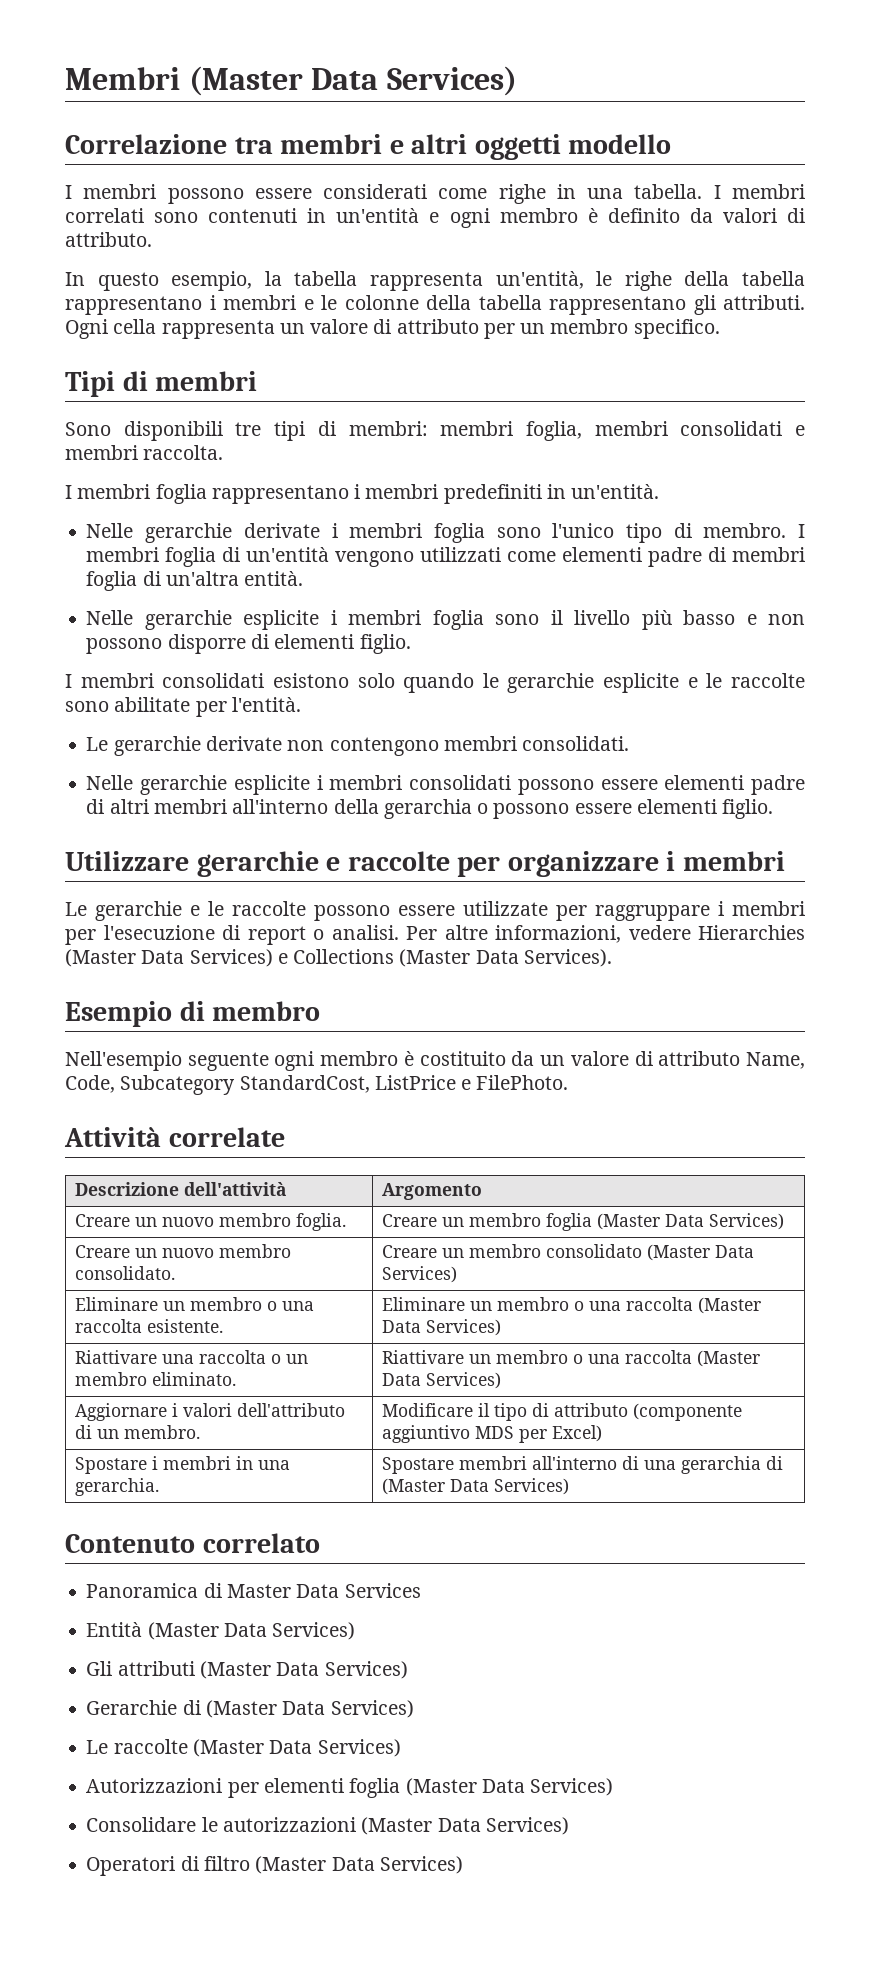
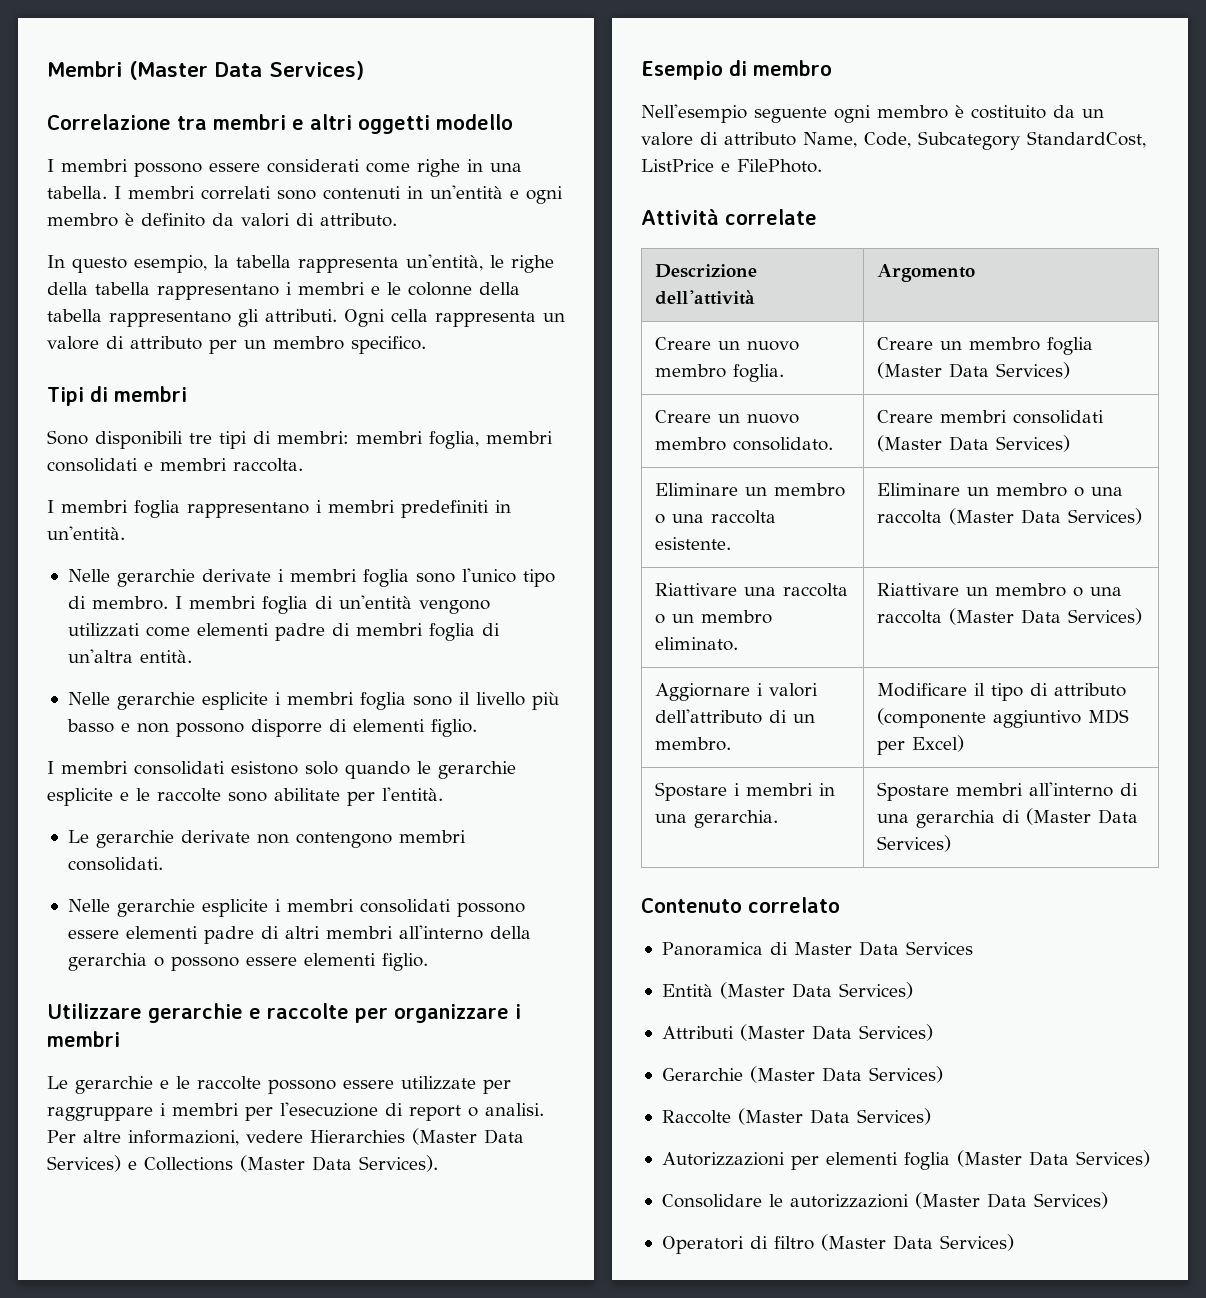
- Creare un nuovo membro consolidato. | Creare un membro consolidato (Master Data Services)
+ Creare un nuovo membro consolidato. | Creare membri consolidati (Master Data Services)
- Gli attributi (Master Data Services)
+ Attributi (Master Data Services)
- Gerarchie di (Master Data Services)
- Le raccolte (Master Data Services)
+ Gerarchie (Master Data Services)
+ Raccolte (Master Data Services)

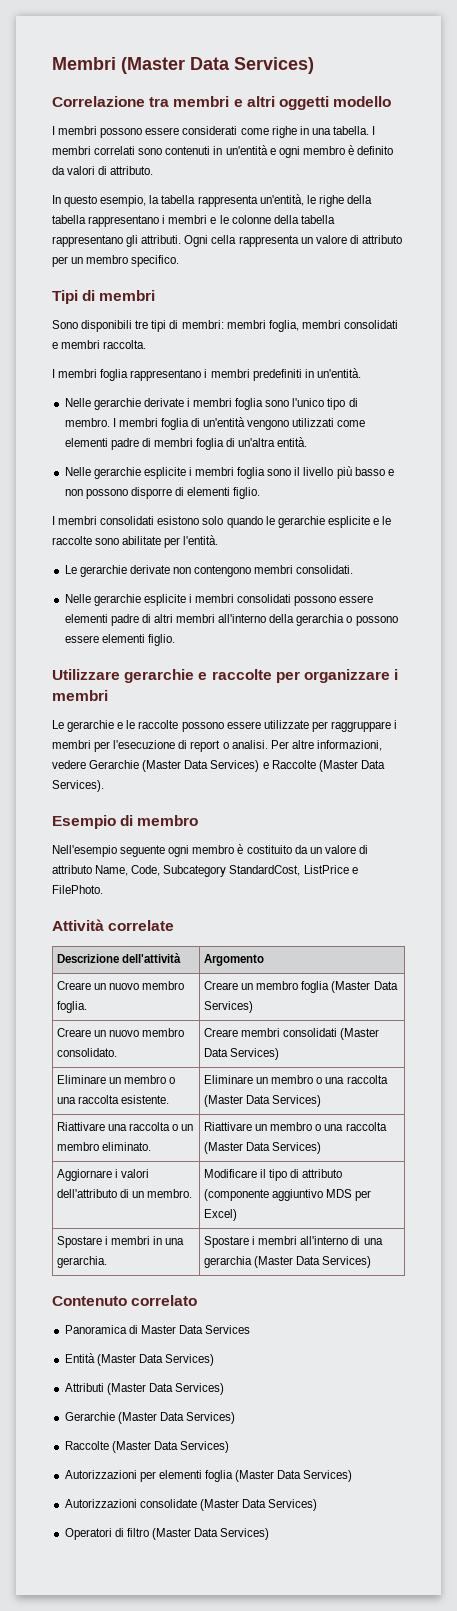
- Per altre informazioni, vedere Hierarchies (Master Data Services) e Collections (Master Data Services).
+ Per altre informazioni, vedere Gerarchie (Master Data Services) e Raccolte (Master Data Services).
- Spostare i membri in una gerarchia. | Spostare membri all'interno di una gerarchia di (Master Data Services)
+ Spostare i membri in una gerarchia. | Spostare i membri all'interno di una gerarchia (Master Data Services)
- Consolidare le autorizzazioni (Master Data Services)
+ Autorizzazioni consolidate (Master Data Services)

